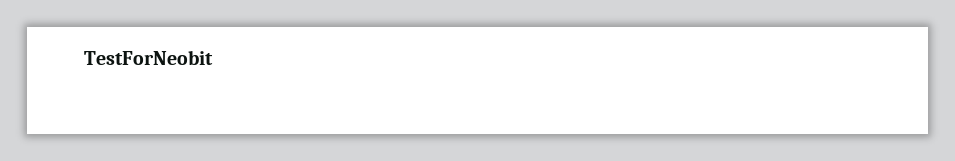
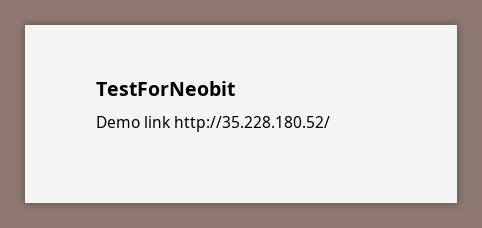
+ Demo link http://35.228.180.52/

